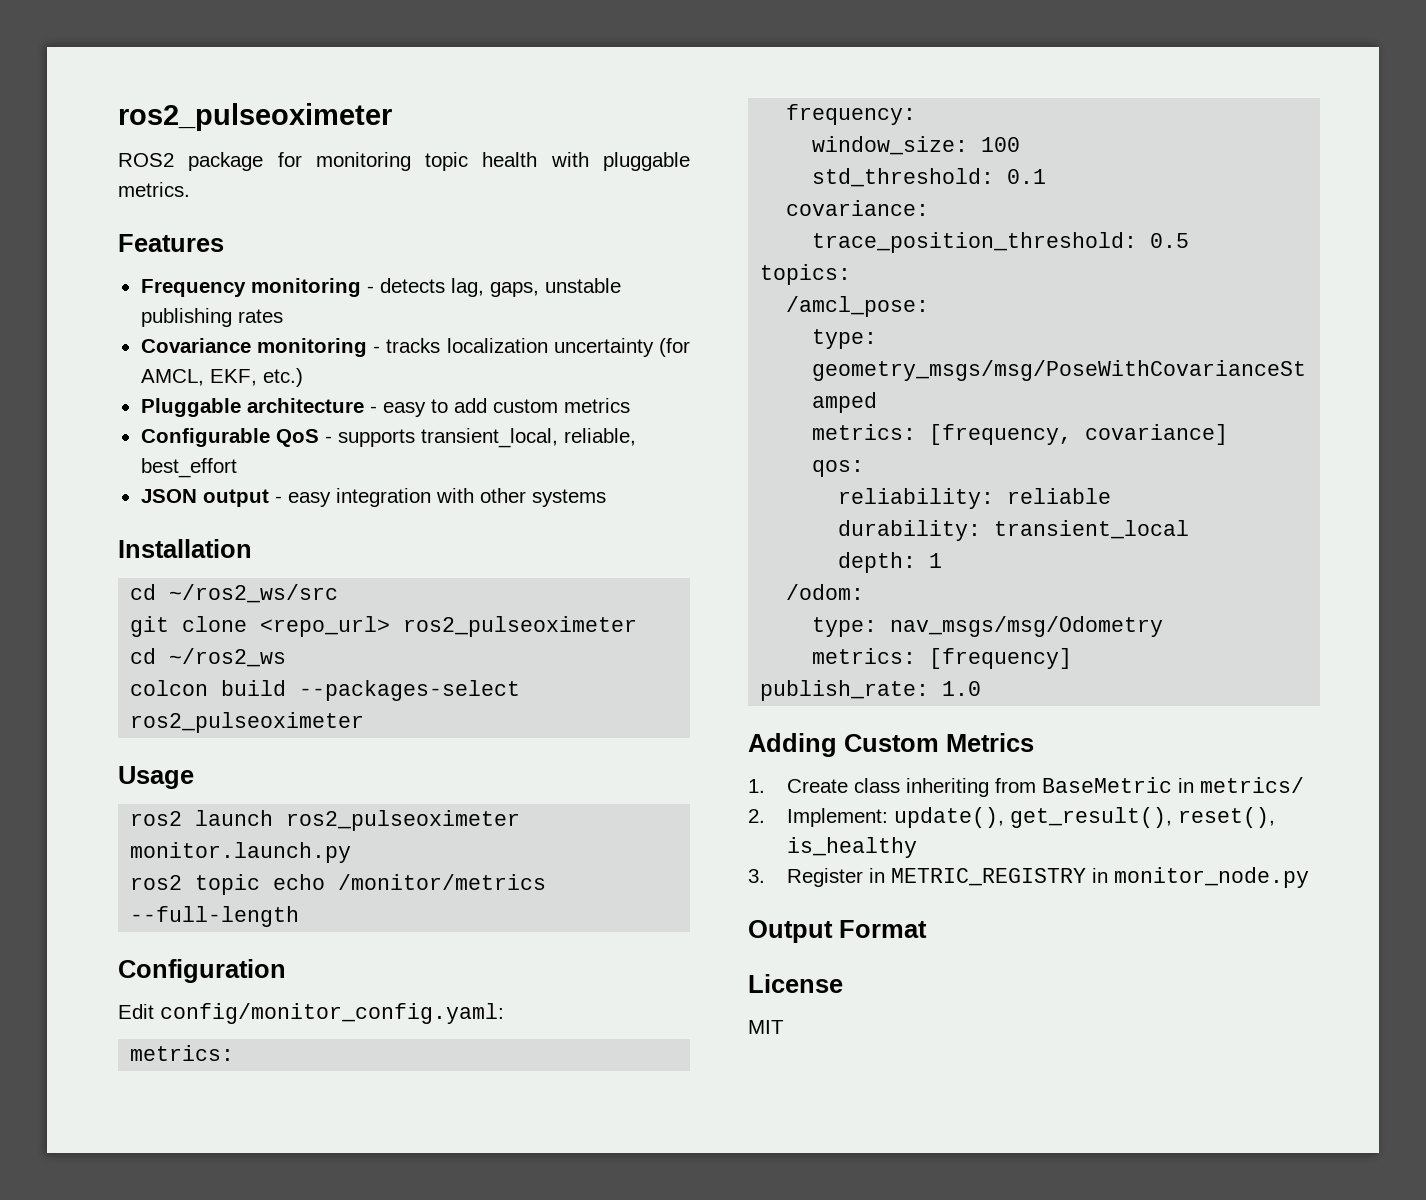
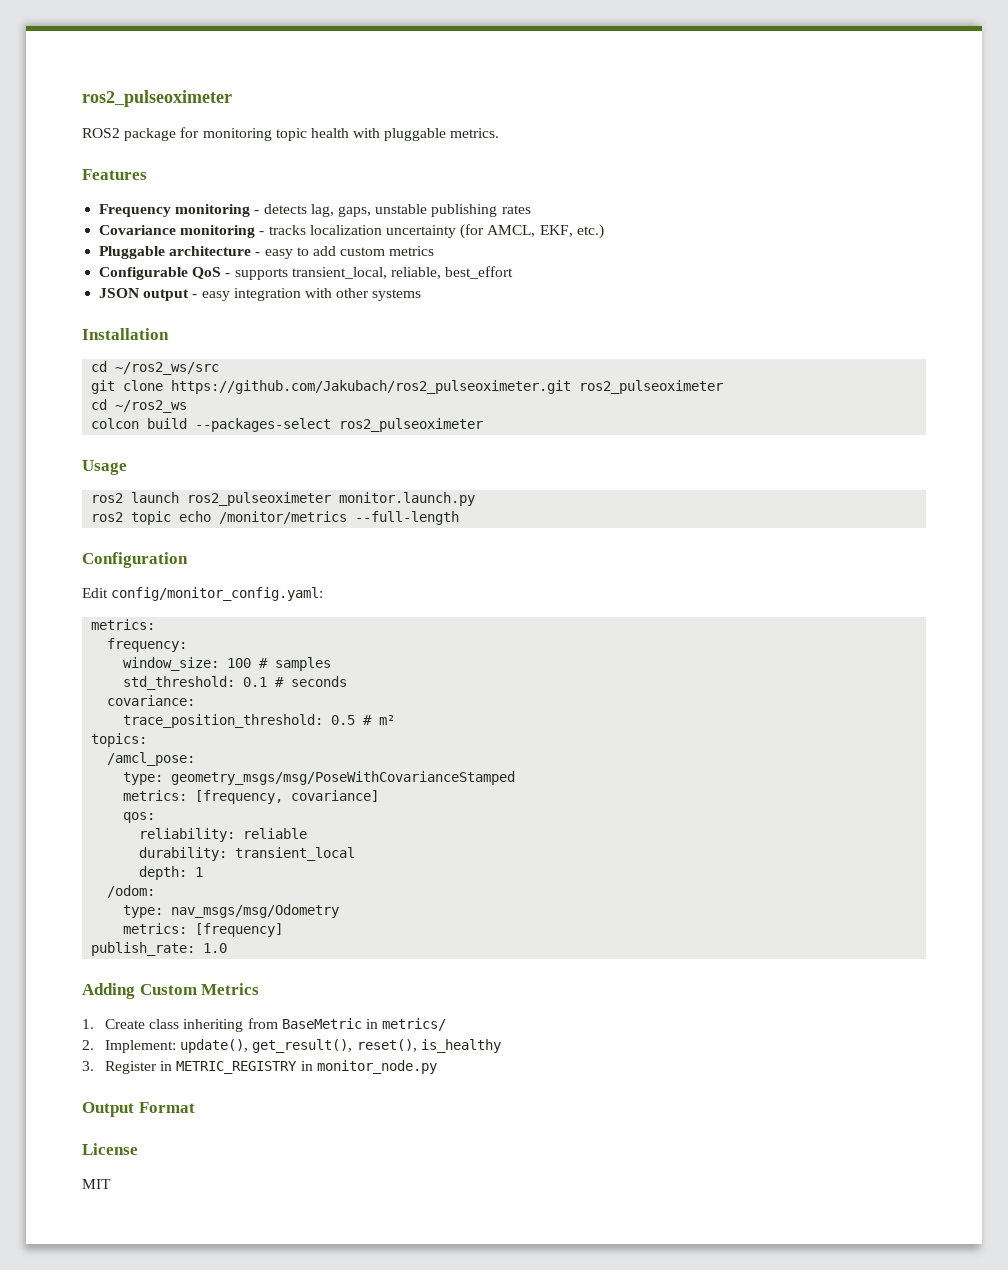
- git clone <repo_url> ros2_pulseoximeter
+ git clone https://github.com/Jakubach/ros2_pulseoximeter.git ros2_pulseoximeter
- window_size: 100
+ window_size: 100 # samples
- std_threshold: 0.1
+ std_threshold: 0.1 # seconds
- trace_position_threshold: 0.5
+ trace_position_threshold: 0.5 # m²

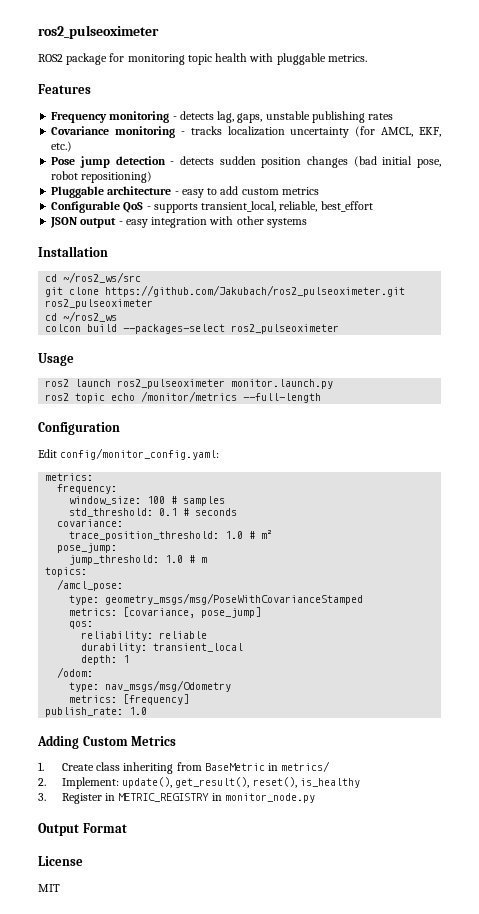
+ Pose jump detection - detects sudden position changes (bad initial pose, robot repositioning)
- trace_position_threshold: 0.5 # m²
+ trace_position_threshold: 1.0 # m²
+ pose_jump:
+ jump_threshold: 1.0 # m
- metrics: [frequency, covariance]
+ metrics: [covariance, pose_jump]

